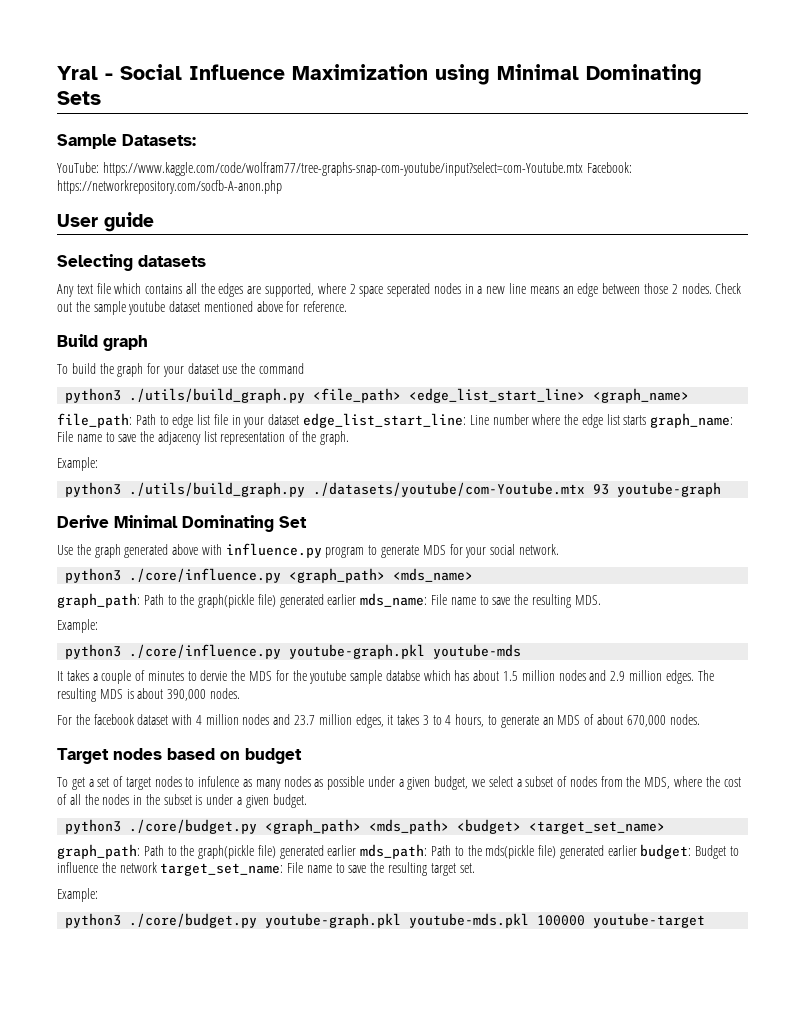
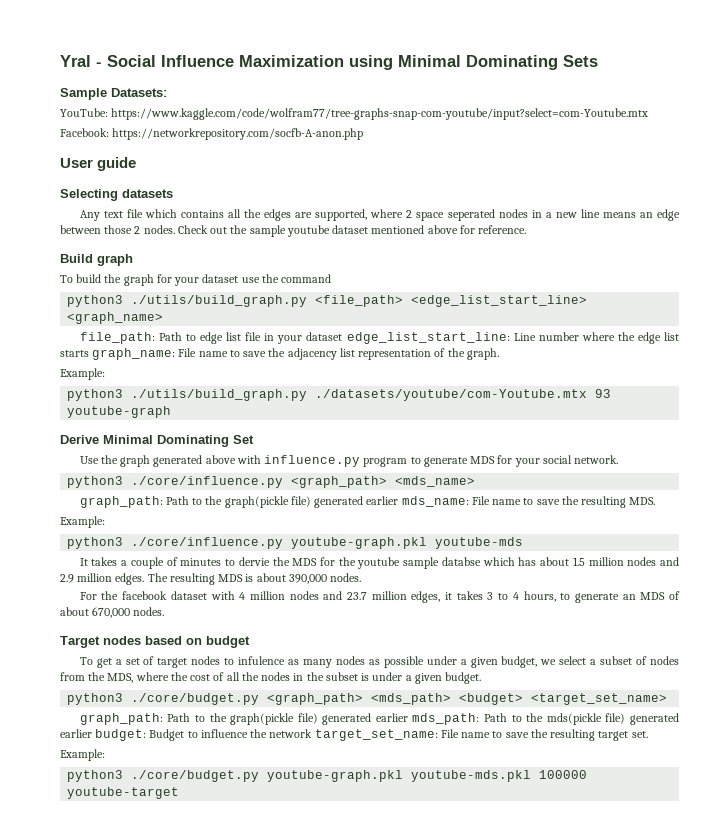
- YouTube: https://www.kaggle.com/code/wolfram77/tree-graphs-snap-com-youtube/input?select=com-Youtube.mtx Facebook: https://networkrepository.com/socfb-A-anon.php
+ YouTube: https://www.kaggle.com/code/wolfram77/tree-graphs-snap-com-youtube/input?select=com-Youtube.mtx
+ Facebook: https://networkrepository.com/socfb-A-anon.php

